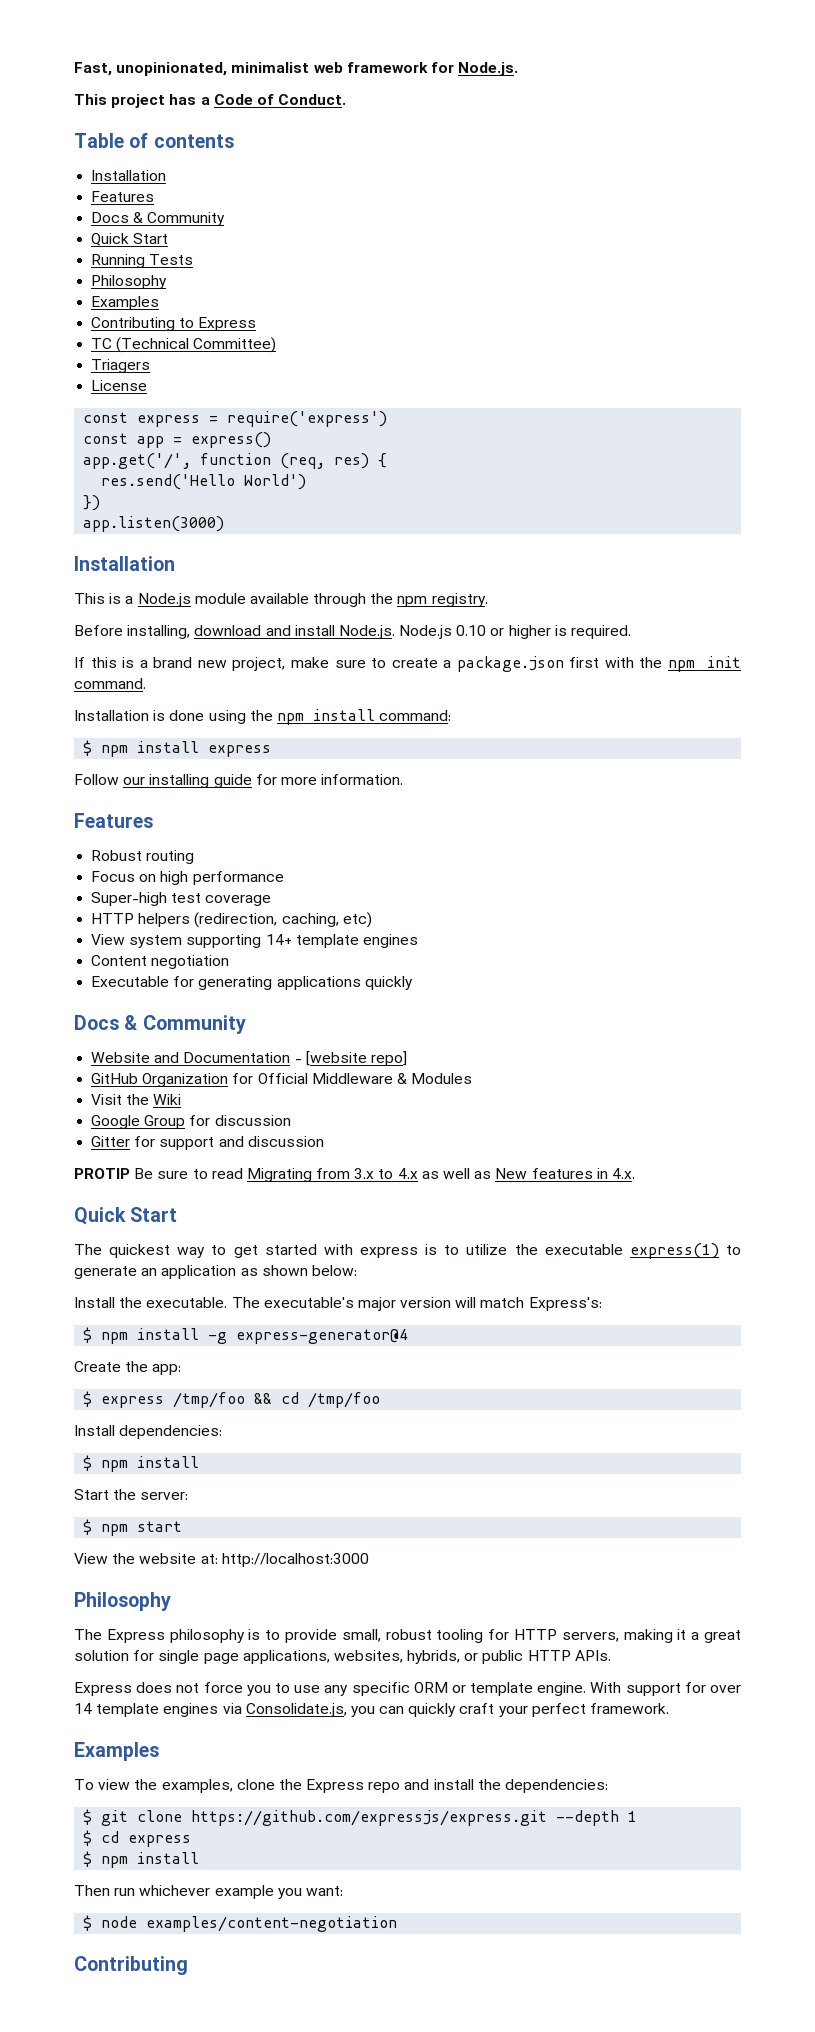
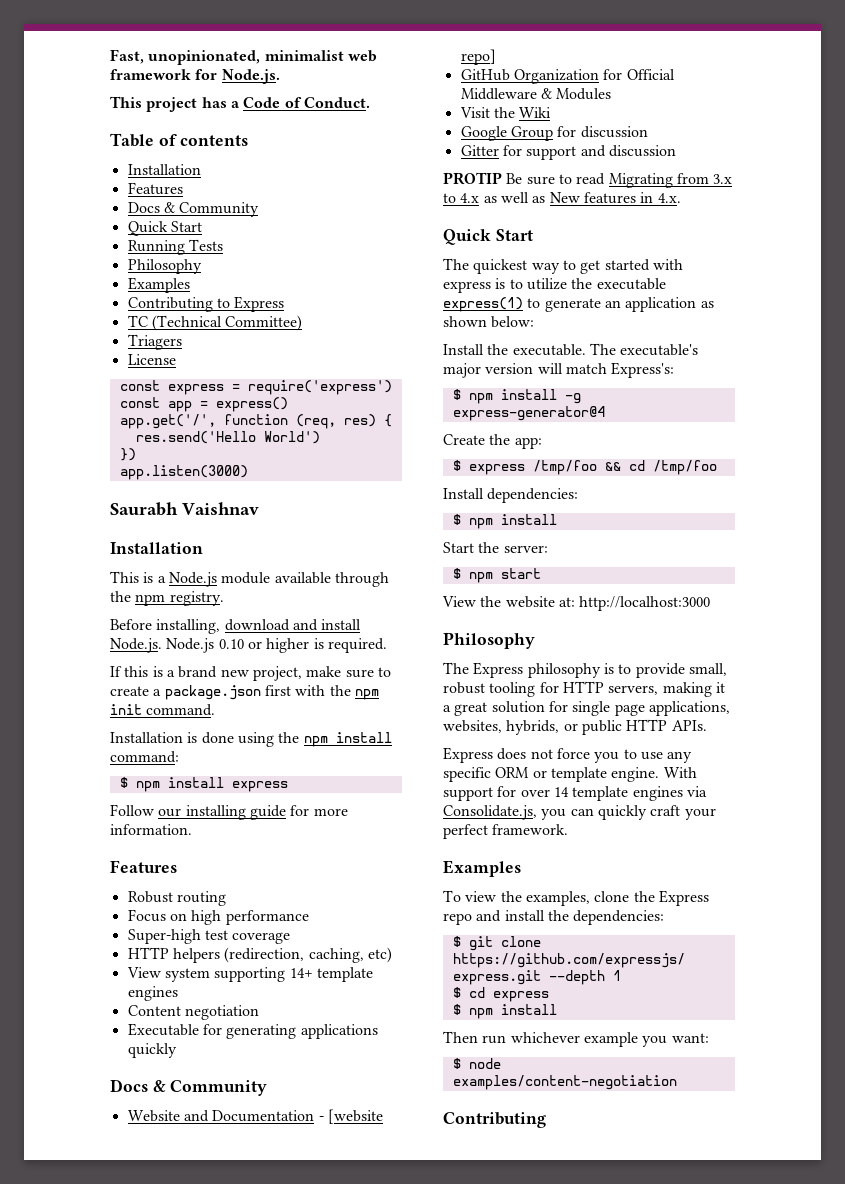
+ Saurabh Vaishnav

